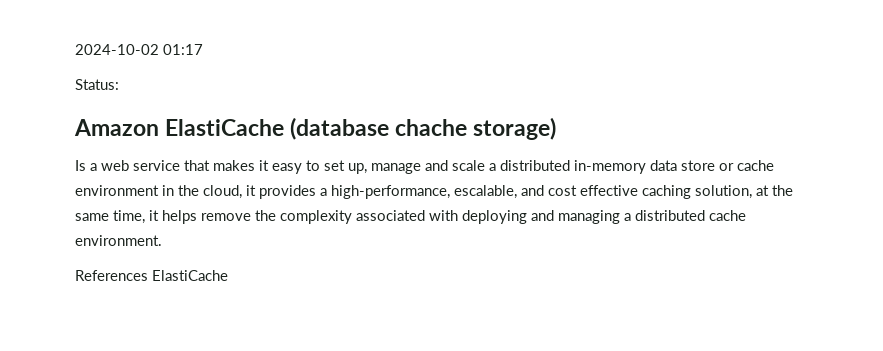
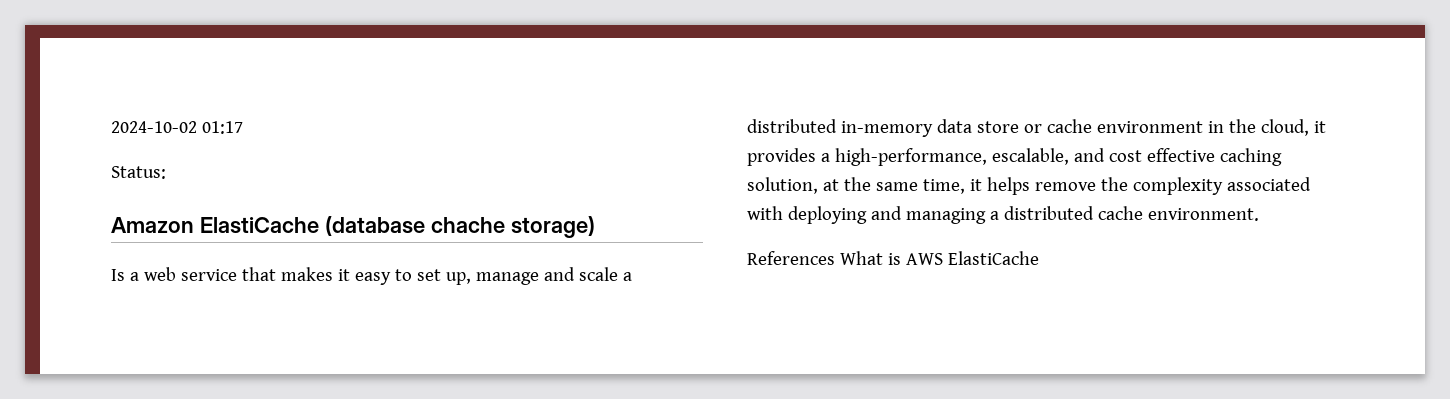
- References ElastiCache
+ References What is AWS ElastiCache

